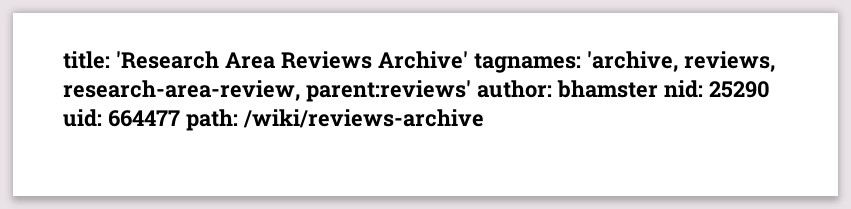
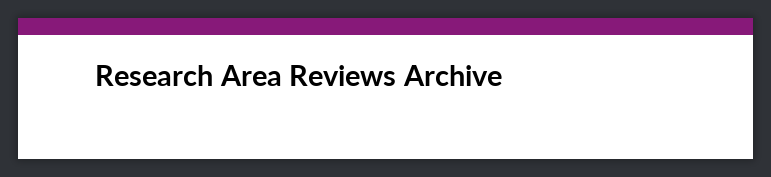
- title: 'Research Area Reviews Archive' tagnames: 'archive, reviews, research-area-review, parent:reviews' author: bhamster nid: 25290 uid: 664477 path: /wiki/reviews-archive
+ Research Area Reviews Archive

